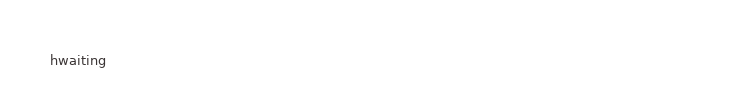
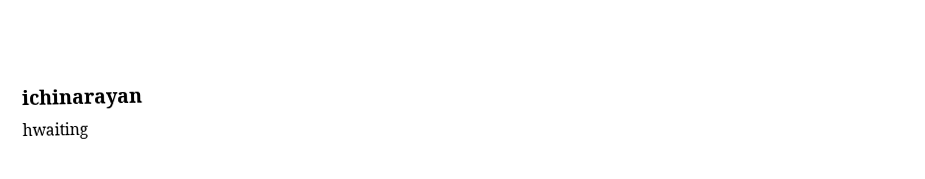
+ ichinarayan

